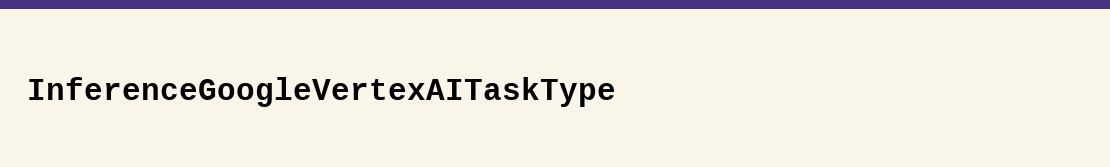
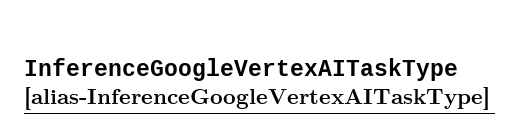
- InferenceGoogleVertexAITaskType
+ InferenceGoogleVertexAITaskType [alias-InferenceGoogleVertexAITaskType]

